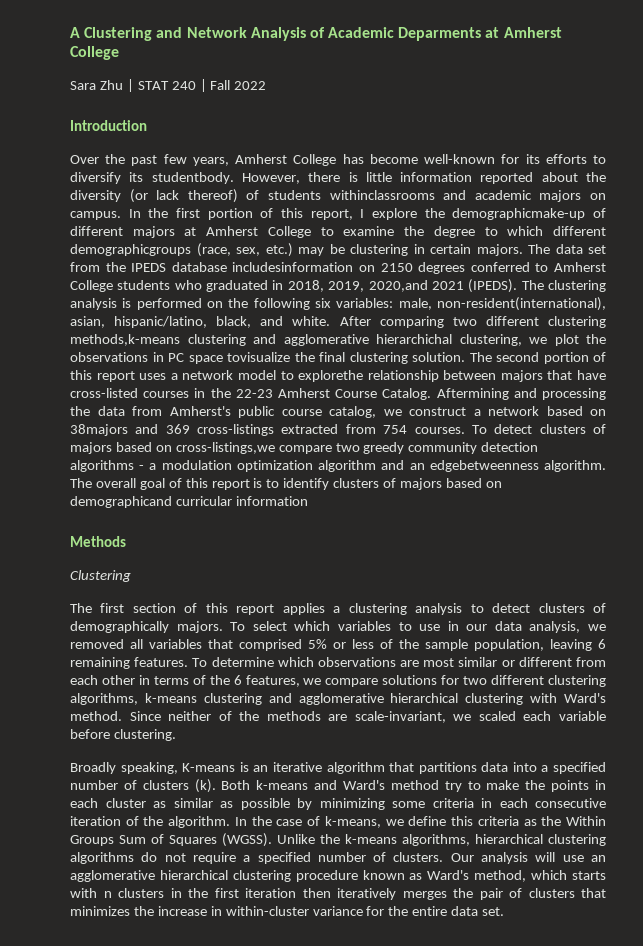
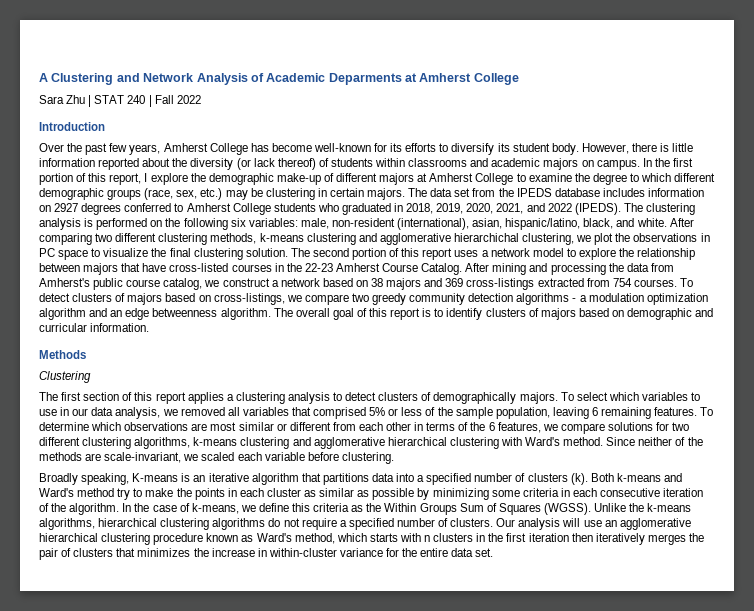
- Over the past few years, Amherst College has become well-known for its efforts to diversify its studentbody.
+ Over the past few years, Amherst College has become well-known for its efforts to diversify its student body.
- However, there is little information reported about the diversity (or lack thereof) of students withinclassrooms and academic majors on campus.
+ However, there is little information reported about the diversity (or lack thereof) of students within classrooms and academic majors on campus.
- In the first portion of this report, I explore the demographicmake-up of different majors at Amherst College to examine the degree to which different demographicgroups (race, sex, etc.) may be clustering in certain majors.
+ In the first portion of this report, I explore the demographic make-up of different majors at Amherst College to examine the degree to which different demographic groups (race, sex, etc.) may be clustering in certain majors.
- The data set from the IPEDS database includesinformation on 2150 degrees conferred to Amherst College students who graduated in 2018, 2019, 2020,and 2021 (IPEDS).
+ The data set from the IPEDS database includes information on 2927 degrees conferred to Amherst College students who graduated in 2018, 2019, 2020, 2021, and 2022 (IPEDS).
- The clustering analysis is performed on the following six variables: male, non-resident(international), asian, hispanic/latino, black, and white.
+ The clustering analysis is performed on the following six variables: male, non-resident (international), asian, hispanic/latino, black, and white.
- After comparing two different clustering methods,k-means clustering and agglomerative hierarchichal clustering, we plot the observations in PC space tovisualize the final clustering solution.
+ After comparing two different clustering methods, k-means clustering and agglomerative hierarchichal clustering, we plot the observations in PC space to visualize the final clustering solution.
- The second portion of this report uses a network model to explorethe relationship between majors that have cross-listed courses in the 22-23 Amherst Course Catalog.
+ The second portion of this report uses a network model to explore the relationship between majors that have cross-listed courses in the 22-23 Amherst Course Catalog.
- Aftermining and processing the data from Amherst's public course catalog, we construct a network based on 38majors and 369 cross-listings extracted from 754 courses.
+ After mining and processing the data from Amherst's public course catalog, we construct a network based on 38 majors and 369 cross-listings extracted from 754 courses.
- To detect clusters of majors based on cross-listings,we compare two greedy community detection algorithms - a modulation optimization algorithm and an edgebetweenness algorithm.
+ To detect clusters of majors based on cross-listings, we compare two greedy community detection algorithms - a modulation optimization algorithm and an edge betweenness algorithm.
- The overall goal of this report is to identify clusters of majors based on demographicand curricular information
+ The overall goal of this report is to identify clusters of majors based on demographic and curricular information.

